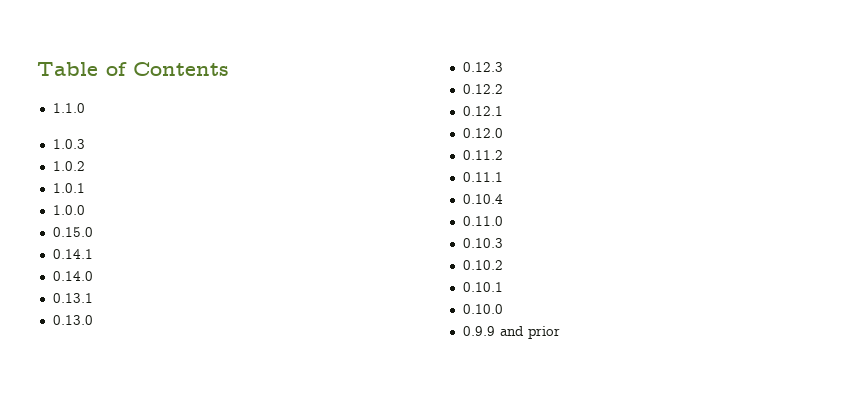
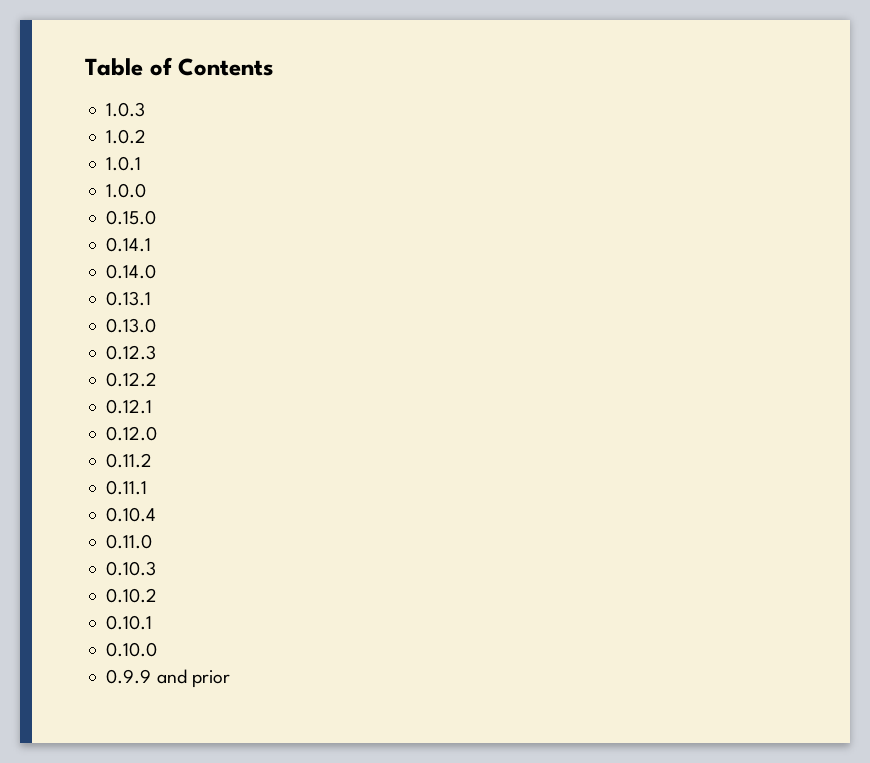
- 1.1.0

